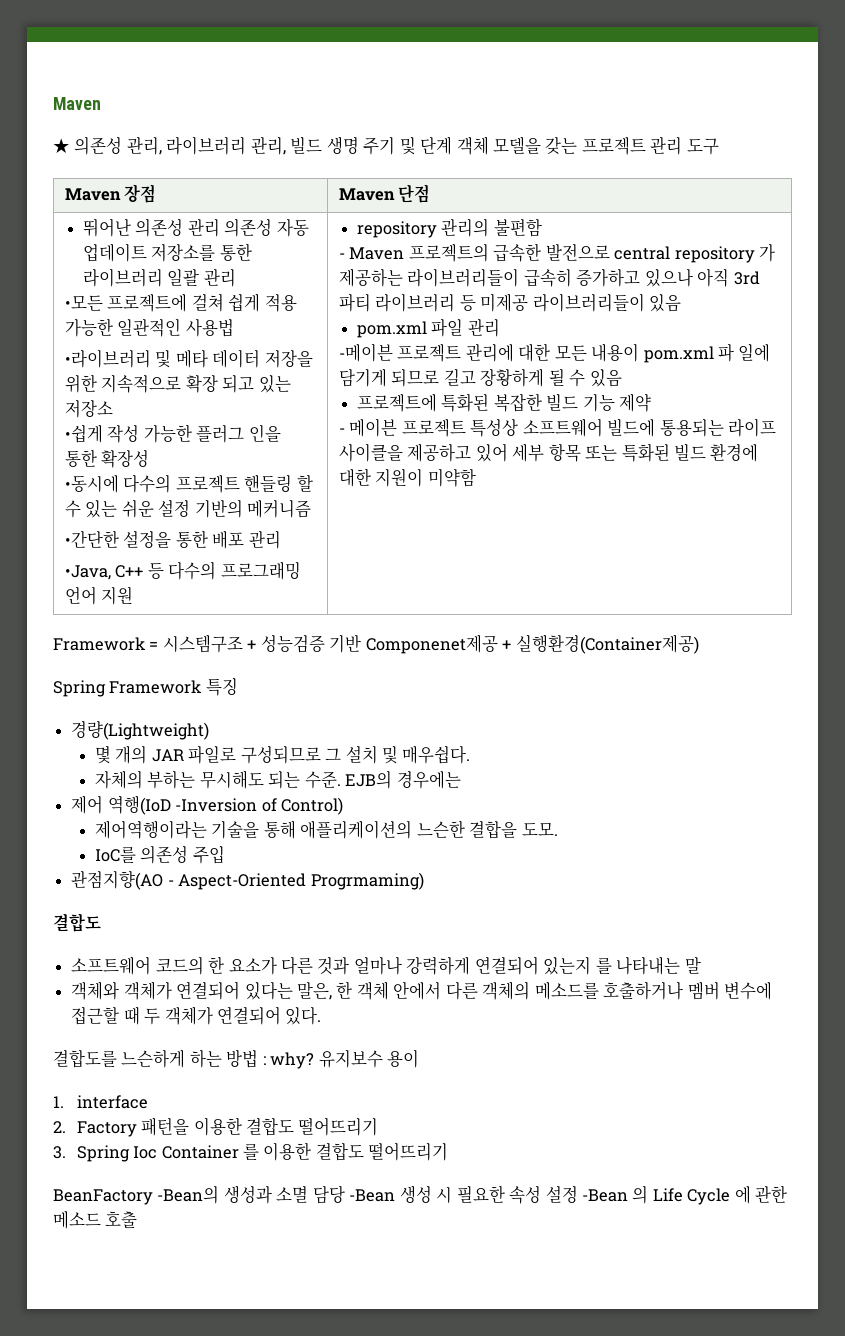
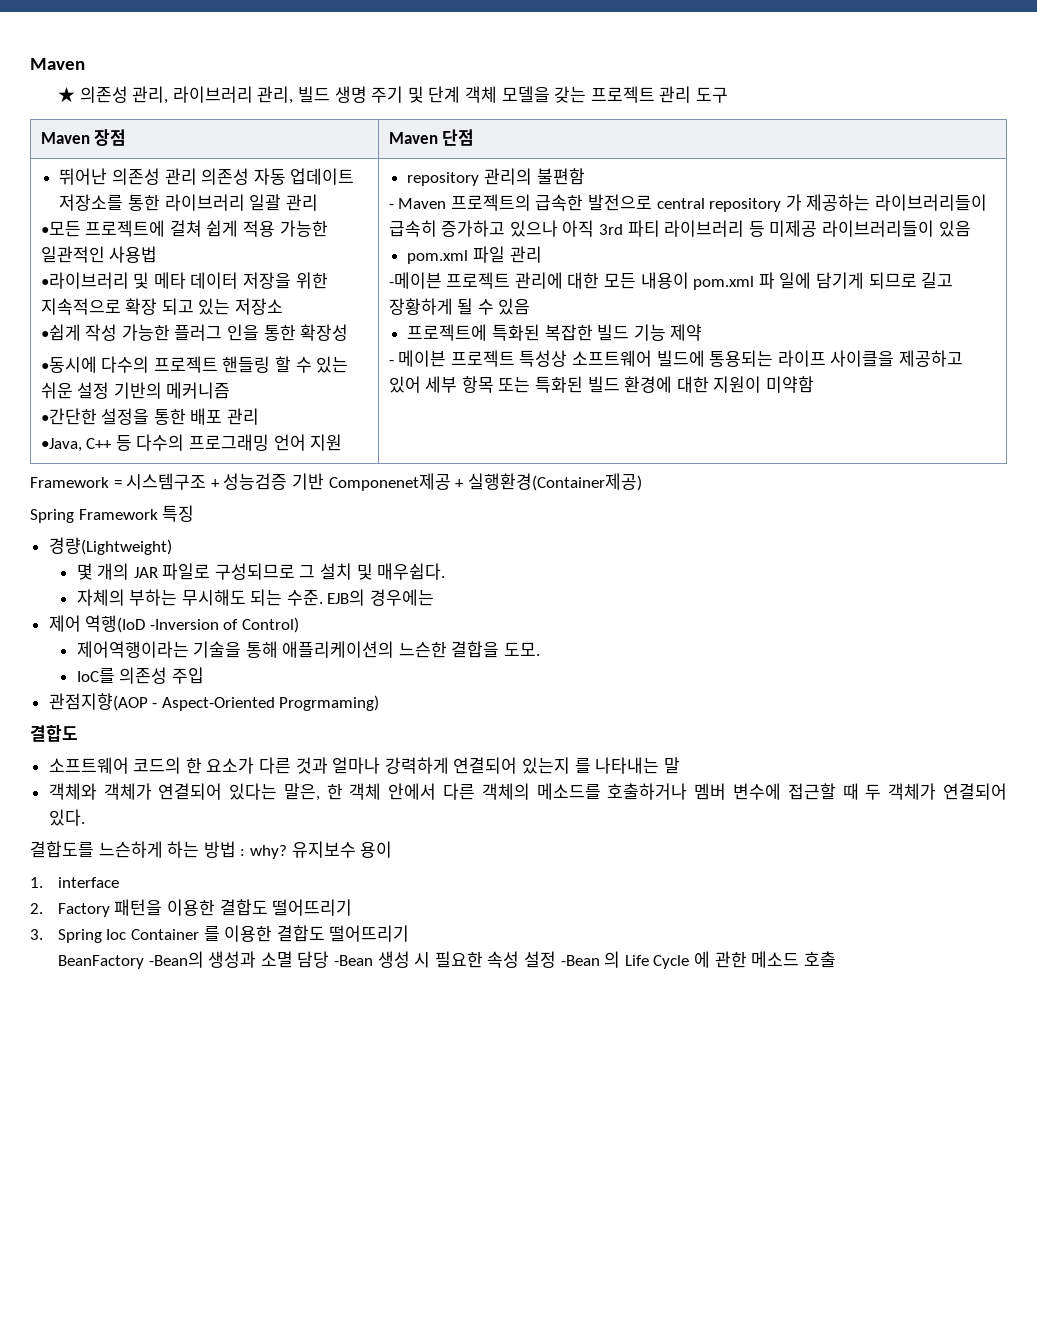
- 관점지향(AO - Aspect-Oriented Progrmaming)
+ 관점지향(AOP - Aspect-Oriented Progrmaming)

